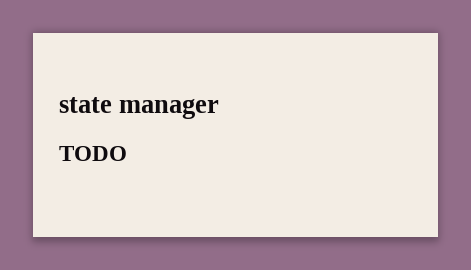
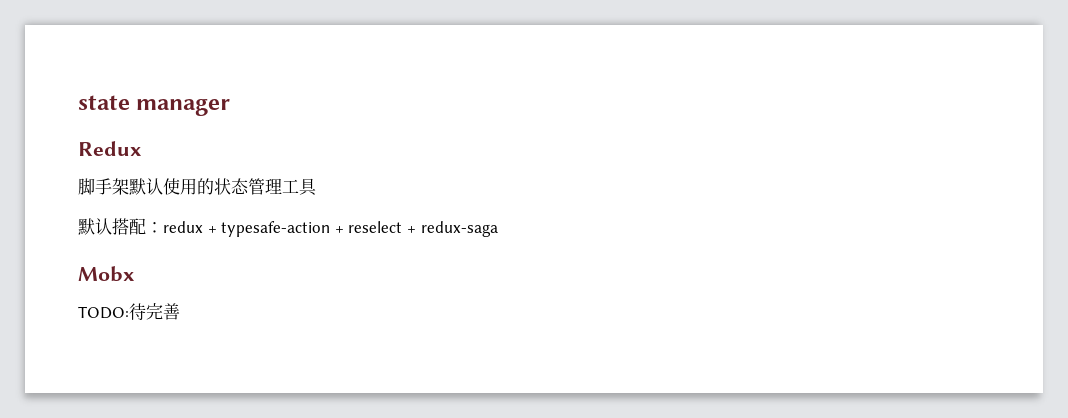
- TODO
+ Redux
+ 脚手架默认使用的状态管理工具
+ 默认搭配：redux + typesafe-action + reselect + redux-saga
+ Mobx
+ TODO:待完善

